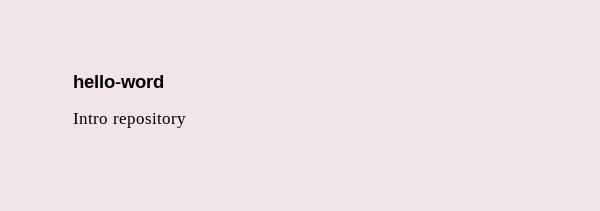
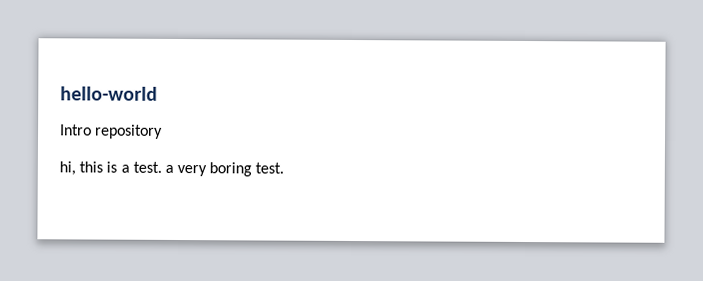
- hello-word
+ hello-world
+ hi, this is a test. a very boring test.

